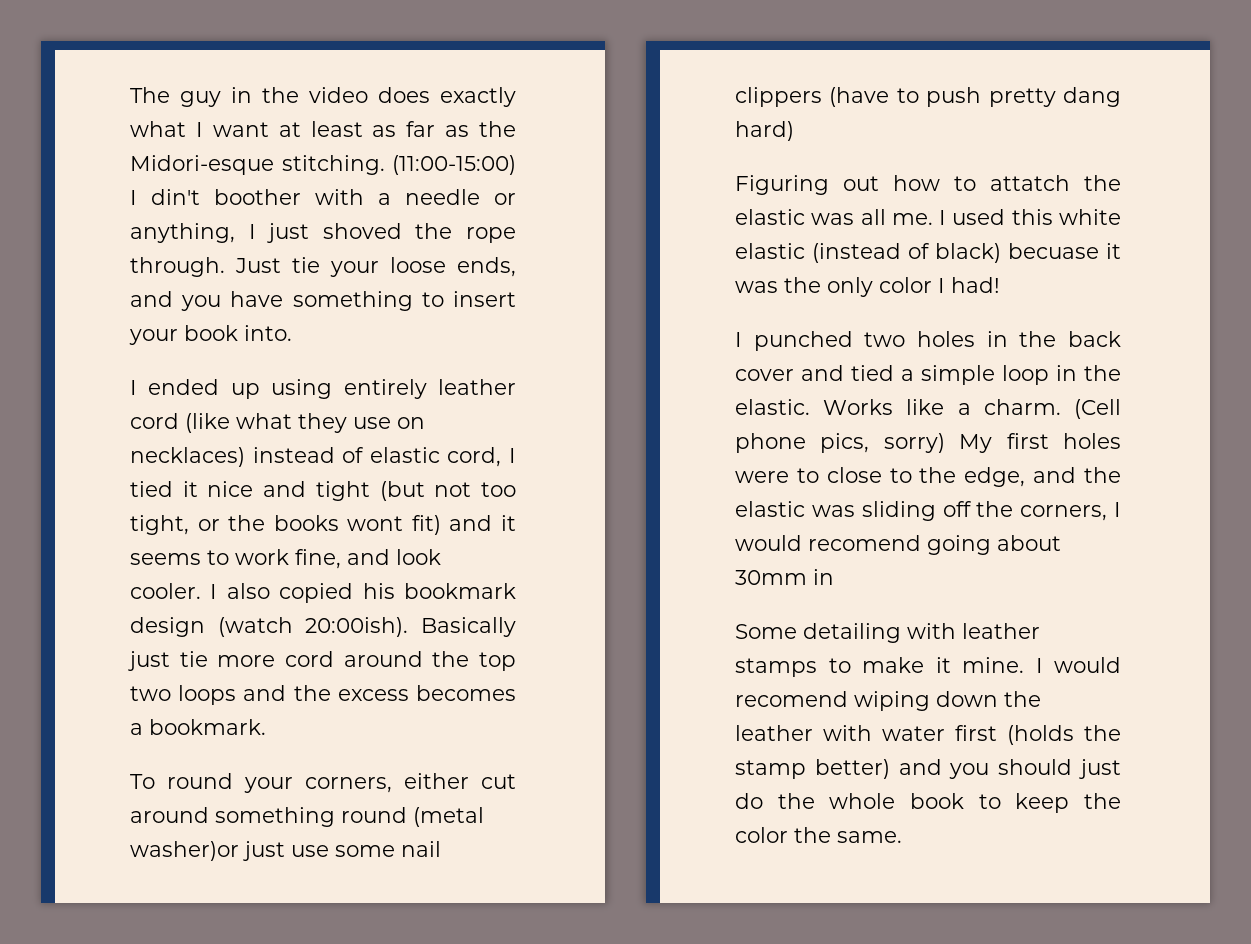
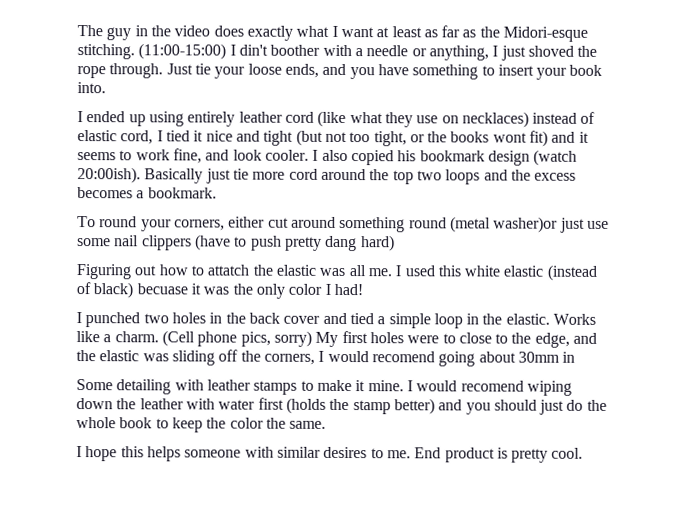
+ I hope this helps someone with similar desires to me. End product is pretty cool.

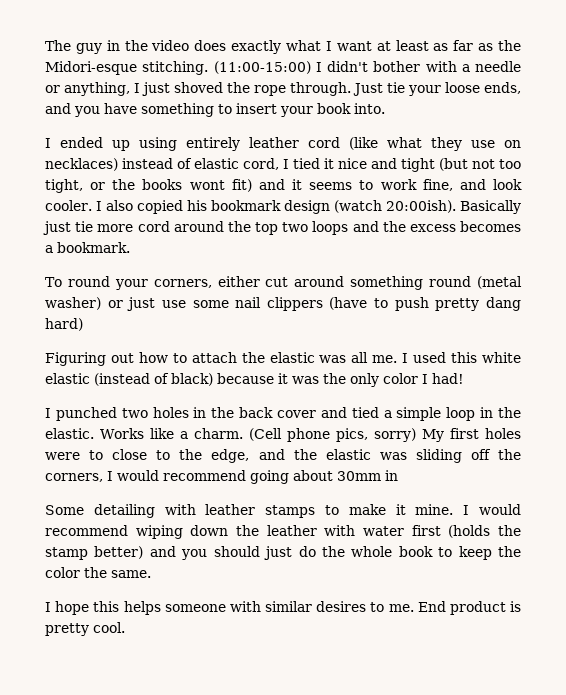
- (11:00-15:00) I din't boother with a needle or anything, I just shoved the rope through.
+ (11:00-15:00) I didn't bother with a needle or anything, I just shoved the rope through.
- To round your corners, either cut around something round (metal washer)or just use some nail clippers (have to push pretty dang hard)
+ To round your corners, either cut around something round (metal washer) or just use some nail clippers (have to push pretty dang hard)
- Figuring out how to attatch the elastic was all me.
+ Figuring out how to attach the elastic was all me.
- I used this white elastic (instead of black) becuase it was the only color I had!
+ I used this white elastic (instead of black) because it was the only color I had!
- (Cell phone pics, sorry) My first holes were to close to the edge, and the elastic was sliding off the corners, I would recomend going about 30mm in
+ (Cell phone pics, sorry) My first holes were to close to the edge, and the elastic was sliding off the corners, I would recommend going about 30mm in
- I would recomend wiping down the leather with water first (holds the stamp better) and you should just do the whole book to keep the color the same.
+ I would recommend wiping down the leather with water first (holds the stamp better) and you should just do the whole book to keep the color the same.

